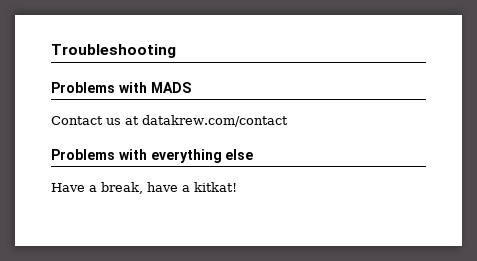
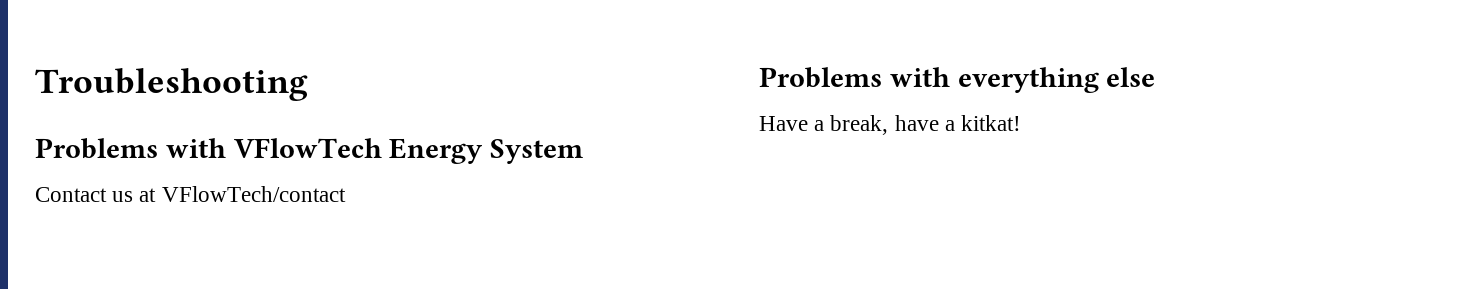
- Problems with MADS
+ Problems with VFlowTech Energy System
- Contact us at datakrew.com/contact
+ Contact us at VFlowTech/contact

